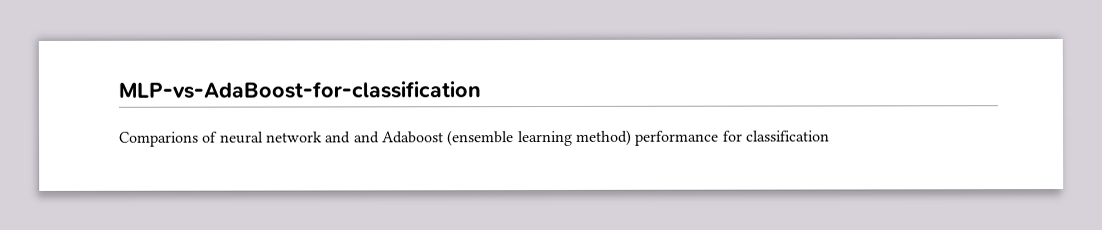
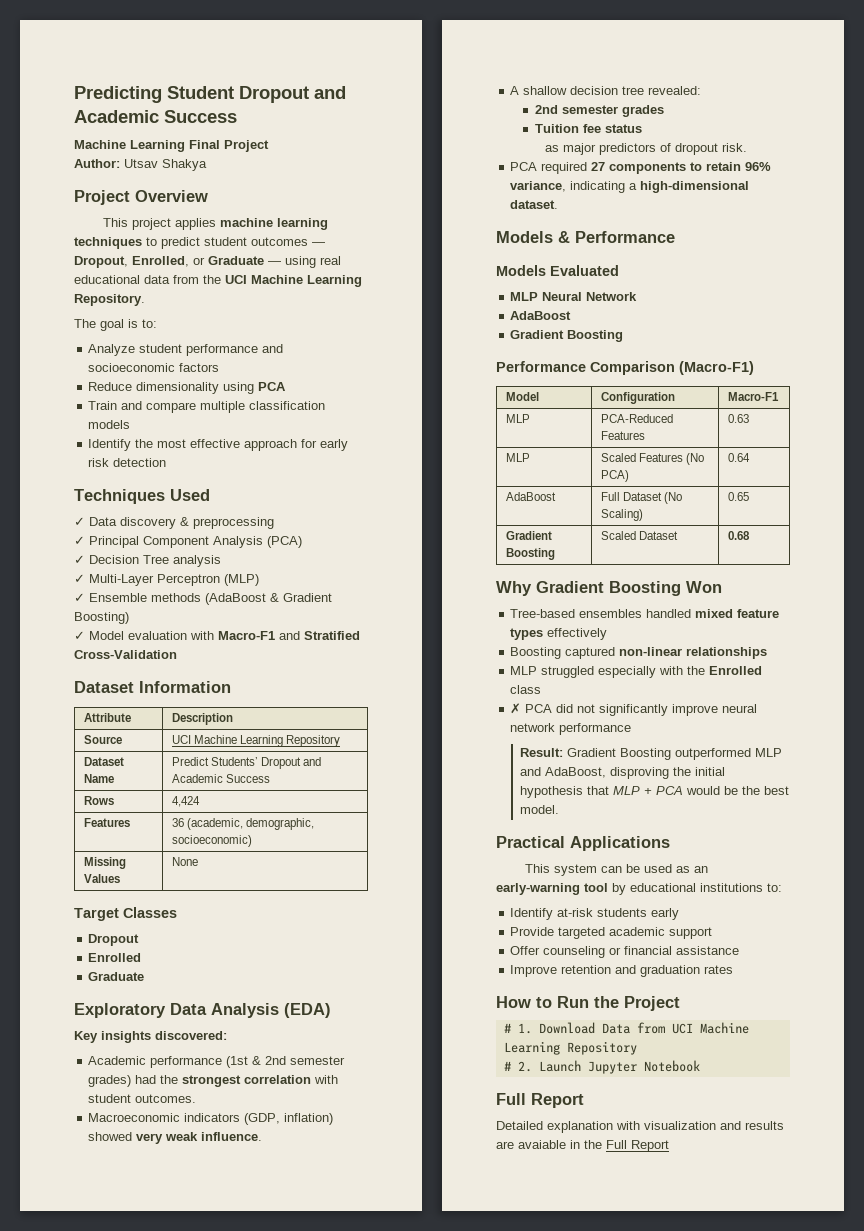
- MLP-vs-AdaBoost-for-classification
- Comparions of neural network and and Adaboost (ensemble learning method) performance for classification
+ Predicting Student Dropout and Academic Success
+ Machine Learning Final Project
+ Author: Utsav Shakya
+ Project Overview
+ This project applies machine learning techniques to predict student outcomes — Dropout, Enrolled, or Graduate — using real educational data from the UCI Machine Learning Repository.
+ The goal is to:
+ Analyze student performance and socioeconomic factors
+ Reduce dimensionality using PCA
+ Train and compare multiple classification models
+ Identify the most effective approach for early risk detection
+ Techniques Used
+ ✓ Data discovery & preprocessing
+ ✓ Principal Component Analysis (PCA)
+ ✓ Decision Tree analysis
+ ✓ Multi-Layer Perceptron (MLP)
+ ✓ Ensemble methods (AdaBoost & Gradient Boosting)
+ ✓ Model evaluation with Macro-F1 and Stratified Cross-Validation
+ Dataset Information
+ Attribute | Description
+ Source | UCI Machine Learning Repository
+ Dataset Name | Predict Students’ Dropout and Academic Success
+ Rows | 4,424
+ Features | 36 (academic, demographic, socioeconomic)
+ Missing Values | None
+ Target Classes
+ Dropout
+ Enrolled
+ Graduate
+ Exploratory Data Analysis (EDA)
+ Key insights discovered:
+ Academic performance (1st & 2nd semester grades) had the strongest correlation with student outcomes.
+ Macroeconomic indicators (GDP, inflation) showed very weak influence.
+ A shallow decision tree revealed:
+ 2nd semester grades
+ Tuition fee status
+ as major predictors of dropout risk.
+ PCA required 27 components to retain 96% variance, indicating a high-dimensional dataset.
+ Models & Performance
+ Models Evaluated
+ MLP Neural Network
+ AdaBoost
+ Gradient Boosting
+ Performance Comparison (Macro-F1)
+ Model | Configuration | Macro-F1
+ MLP | PCA-Reduced Features | 0.63
+ MLP | Scaled Features (No PCA) | 0.64
+ AdaBoost | Full Dataset (No Scaling) | 0.65
+ Gradient Boosting | Scaled Dataset | 0.68
+ Why Gradient Boosting Won
+ Tree-based ensembles handled mixed feature types effectively
+ Boosting captured non-linear relationships
+ MLP struggled especially with the Enrolled class
+ ✗ PCA did not significantly improve neural network performance
+ Result: Gradient Boosting outperformed MLP and AdaBoost, disproving the initial hypothesis that MLP + PCA would be the best model.
+ Practical Applications
+ This system can be used as an early-warning tool by educational institutions to:
+ Identify at-risk students early
+ Provide targeted academic support
+ Offer counseling or financial assistance
+ Improve retention and graduation rates
+ How to Run the Project
+ # 1. Download Data from UCI Machine Learning Repository
+ # 2. Launch Jupyter Notebook
+ Full Report
+ Detailed explanation with visualization and results are avaiable in the Full Report

